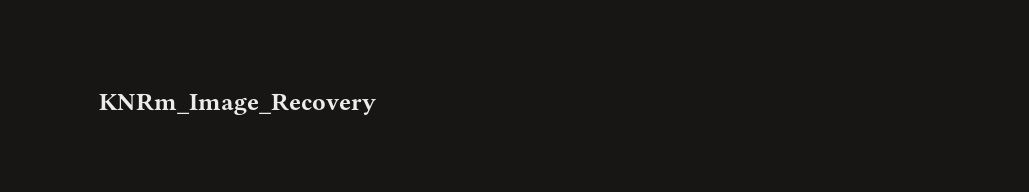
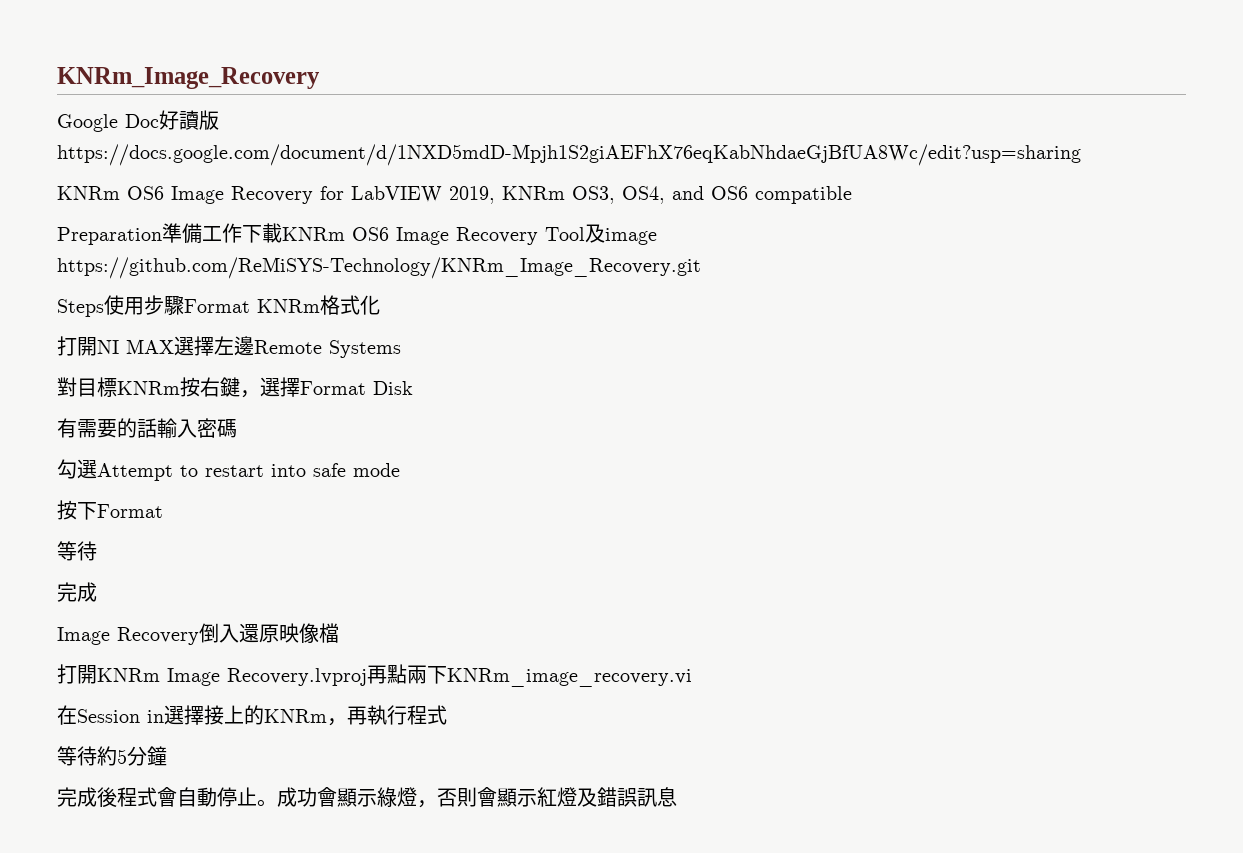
+ Google Doc好讀版https://docs.google.com/document/d/1NXD5mdD-Mpjh1S2giAEFhX76eqKabNhdaeGjBfUA8Wc/edit?usp=sharing
+ KNRm OS6 Image Recovery for LabVIEW 2019, KNRm OS3, OS4, and OS6 compatible
+ Preparation準備工作下載KNRm OS6 Image Recovery Tool及image https://github.com/ReMiSYS-Technology/KNRm_Image_Recovery.git
+ Steps使用步驟Format KNRm格式化
+ 打開NI MAX選擇左邊Remote Systems
+ 對目標KNRm按右鍵，選擇Format Disk
+ 有需要的話輸入密碼
+ 勾選Attempt to restart into safe mode
+ 按下Format
+ 等待
+ 完成
+ Image Recovery倒入還原映像檔
+ 打開KNRm Image Recovery.lvproj再點兩下KNRm_image_recovery.vi
+ 在Session in選擇接上的KNRm，再執行程式
+ 等待約5分鐘
+ 完成後程式會自動停止。成功會顯示綠燈，否則會顯示紅燈及錯誤訊息

